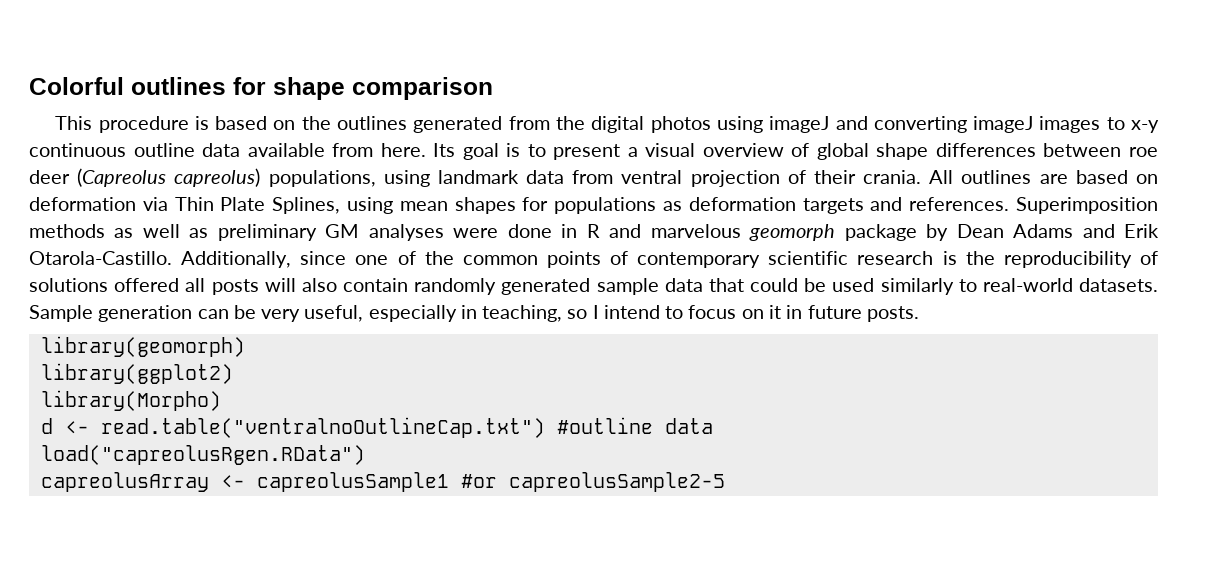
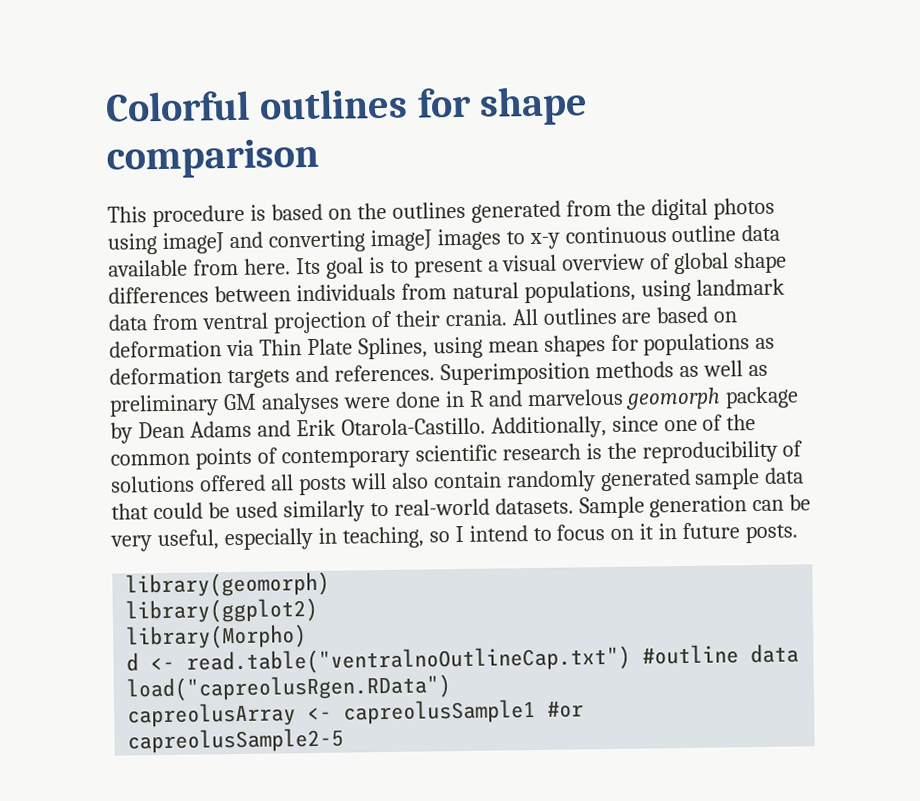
- Its goal is to present a visual overview of global shape differences between roe deer (Capreolus capreolus) populations, using landmark data from ventral projection of their crania.
+ Its goal is to present a visual overview of global shape differences between individuals from natural populations, using landmark data from ventral projection of their crania.

